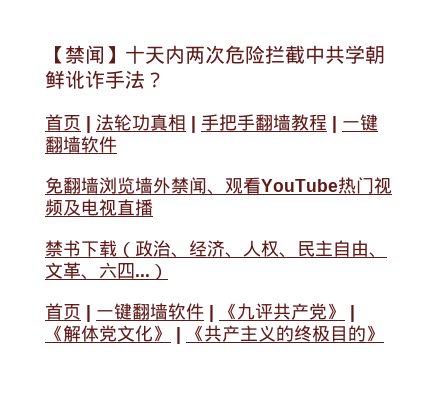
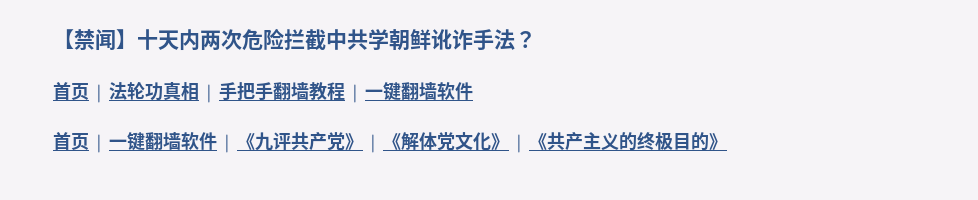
- 免翻墙浏览墙外禁闻、观看YouTube热门视频及电视直播
- 禁书下载（政治、经济、人权、民主自由、文革、六四...）

